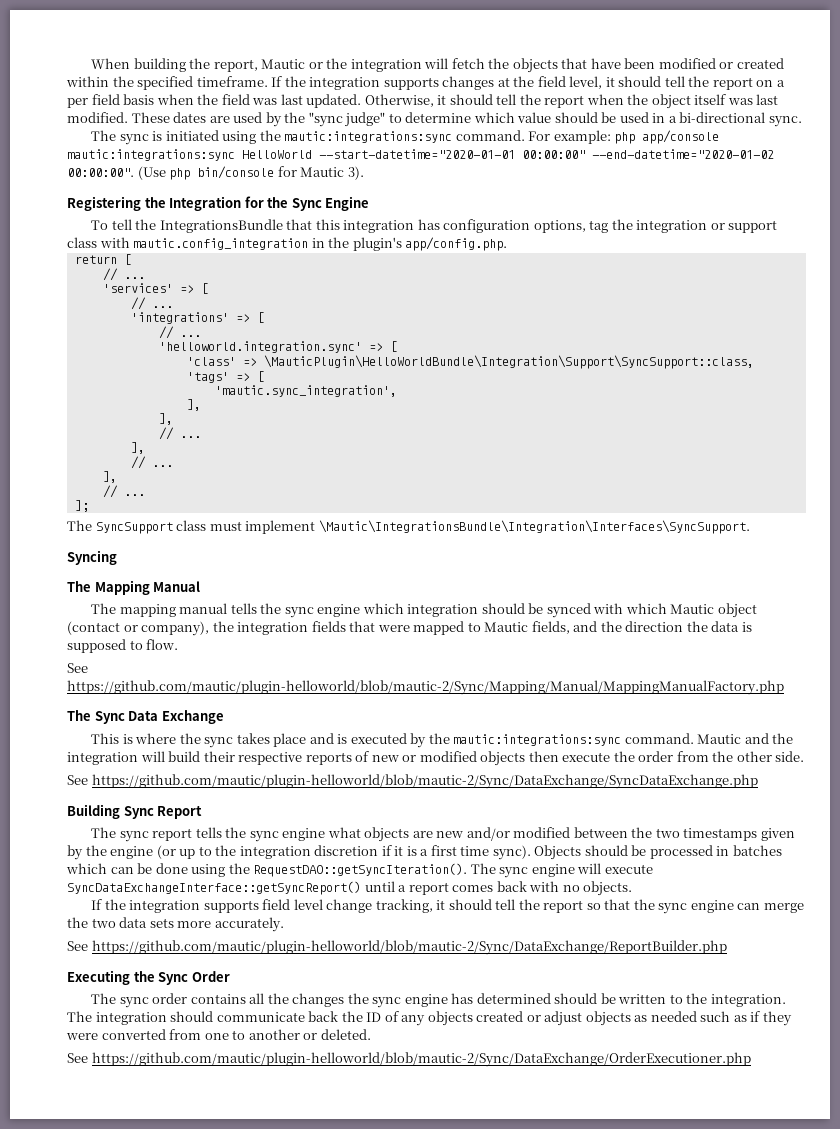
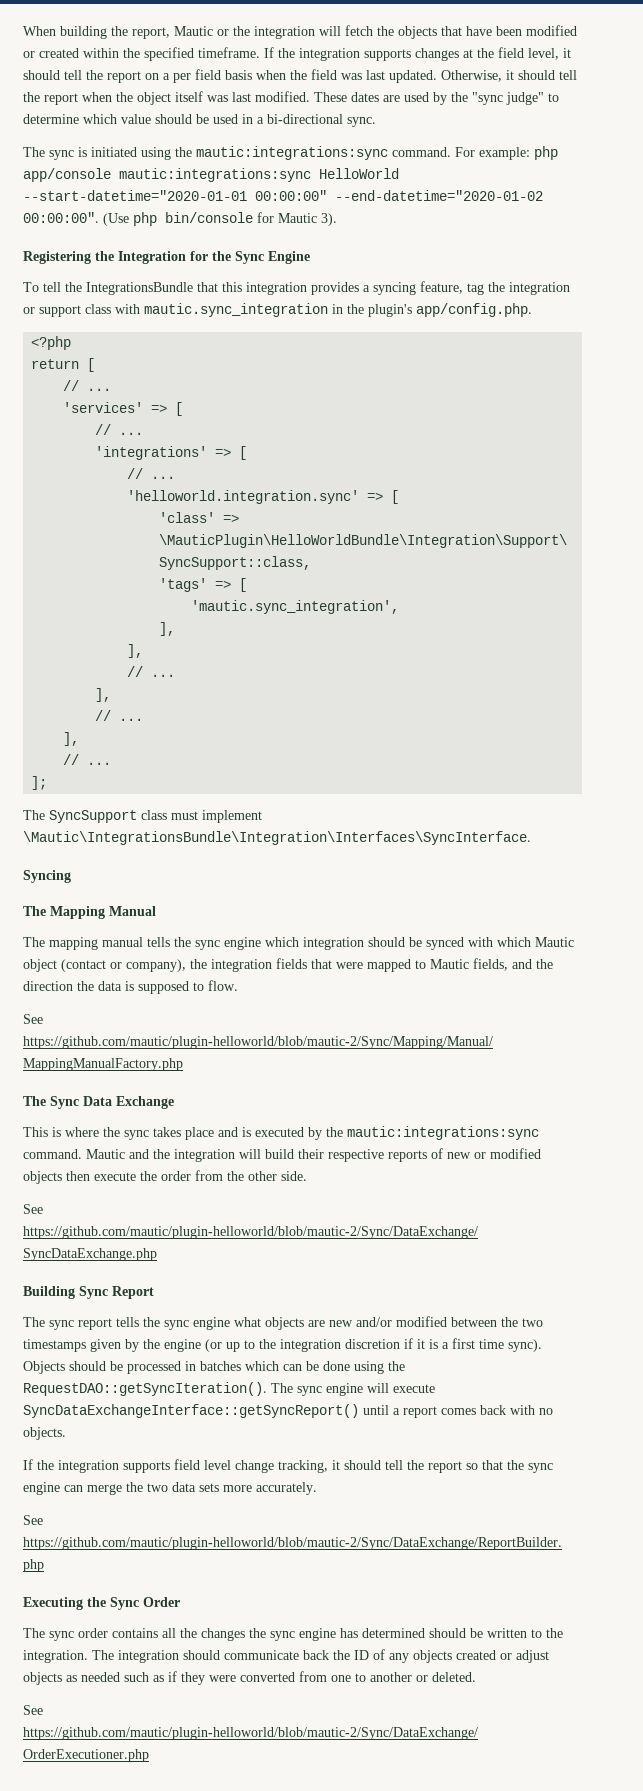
- To tell the IntegrationsBundle that this integration has configuration options, tag the integration or support class with mautic.config_integration in the plugin's app/config.php.
+ To tell the IntegrationsBundle that this integration provides a syncing feature, tag the integration or support class with mautic.sync_integration in the plugin's app/config.php.
+ <?php
- The SyncSupport class must implement \Mautic\IntegrationsBundle\Integration\Interfaces\SyncSupport.
+ The SyncSupport class must implement \Mautic\IntegrationsBundle\Integration\Interfaces\SyncInterface.

